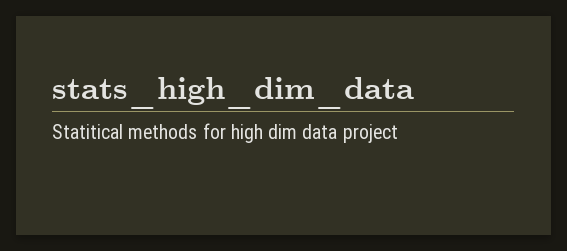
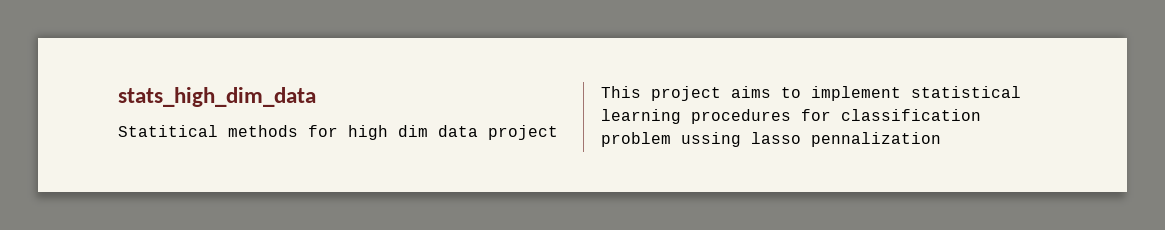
- Statitical methods for high dim data project
+ Statitical methods for high dim data project This project aims to implement statistical learning procedures for classification problem ussing lasso pennalization

